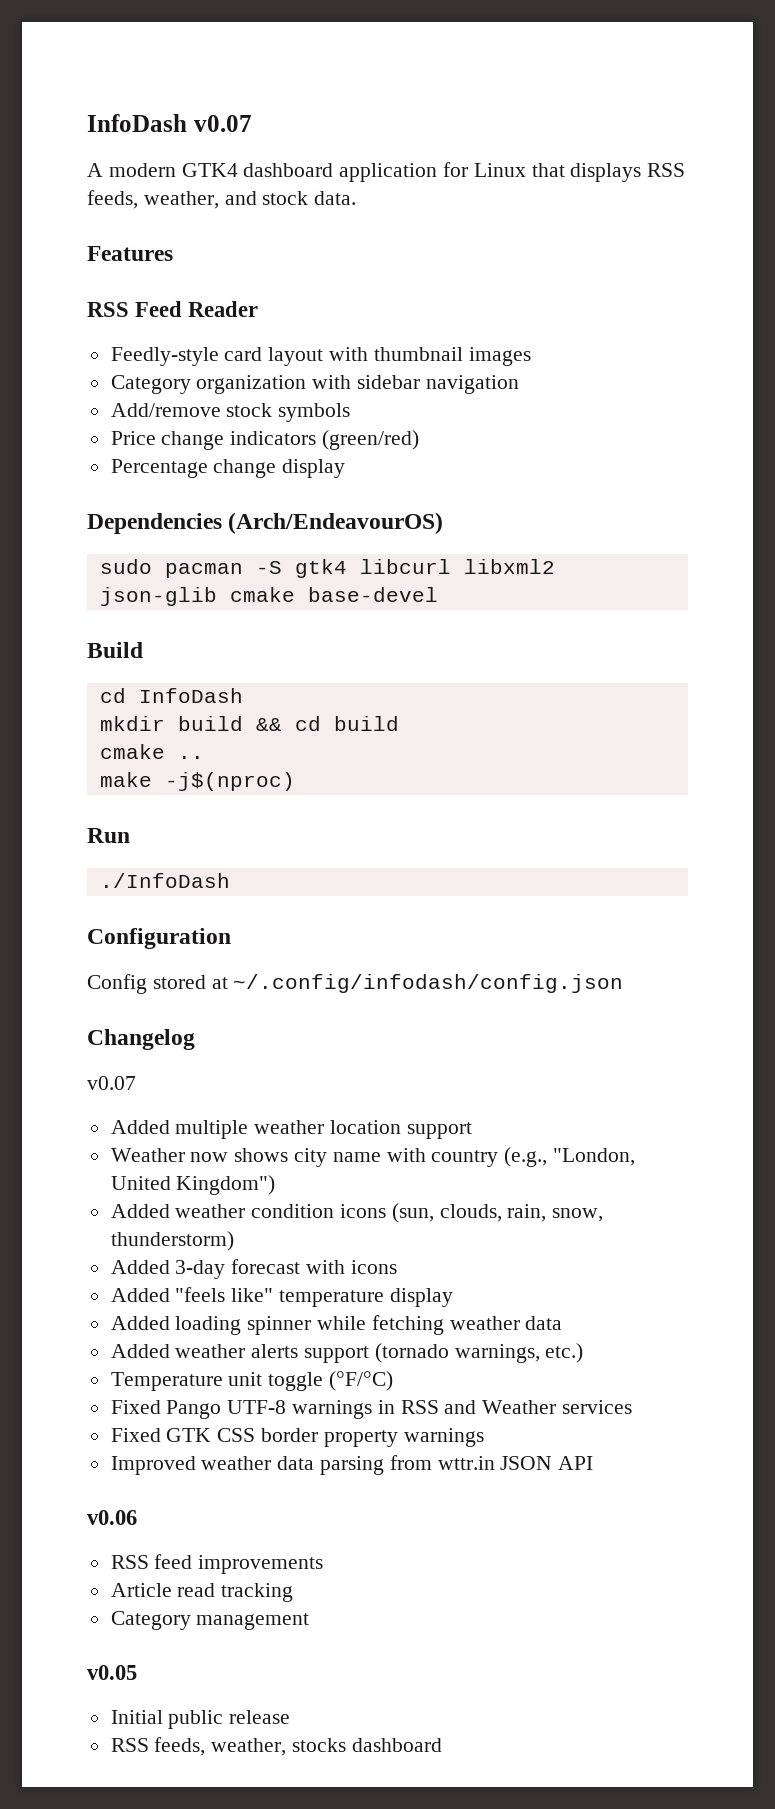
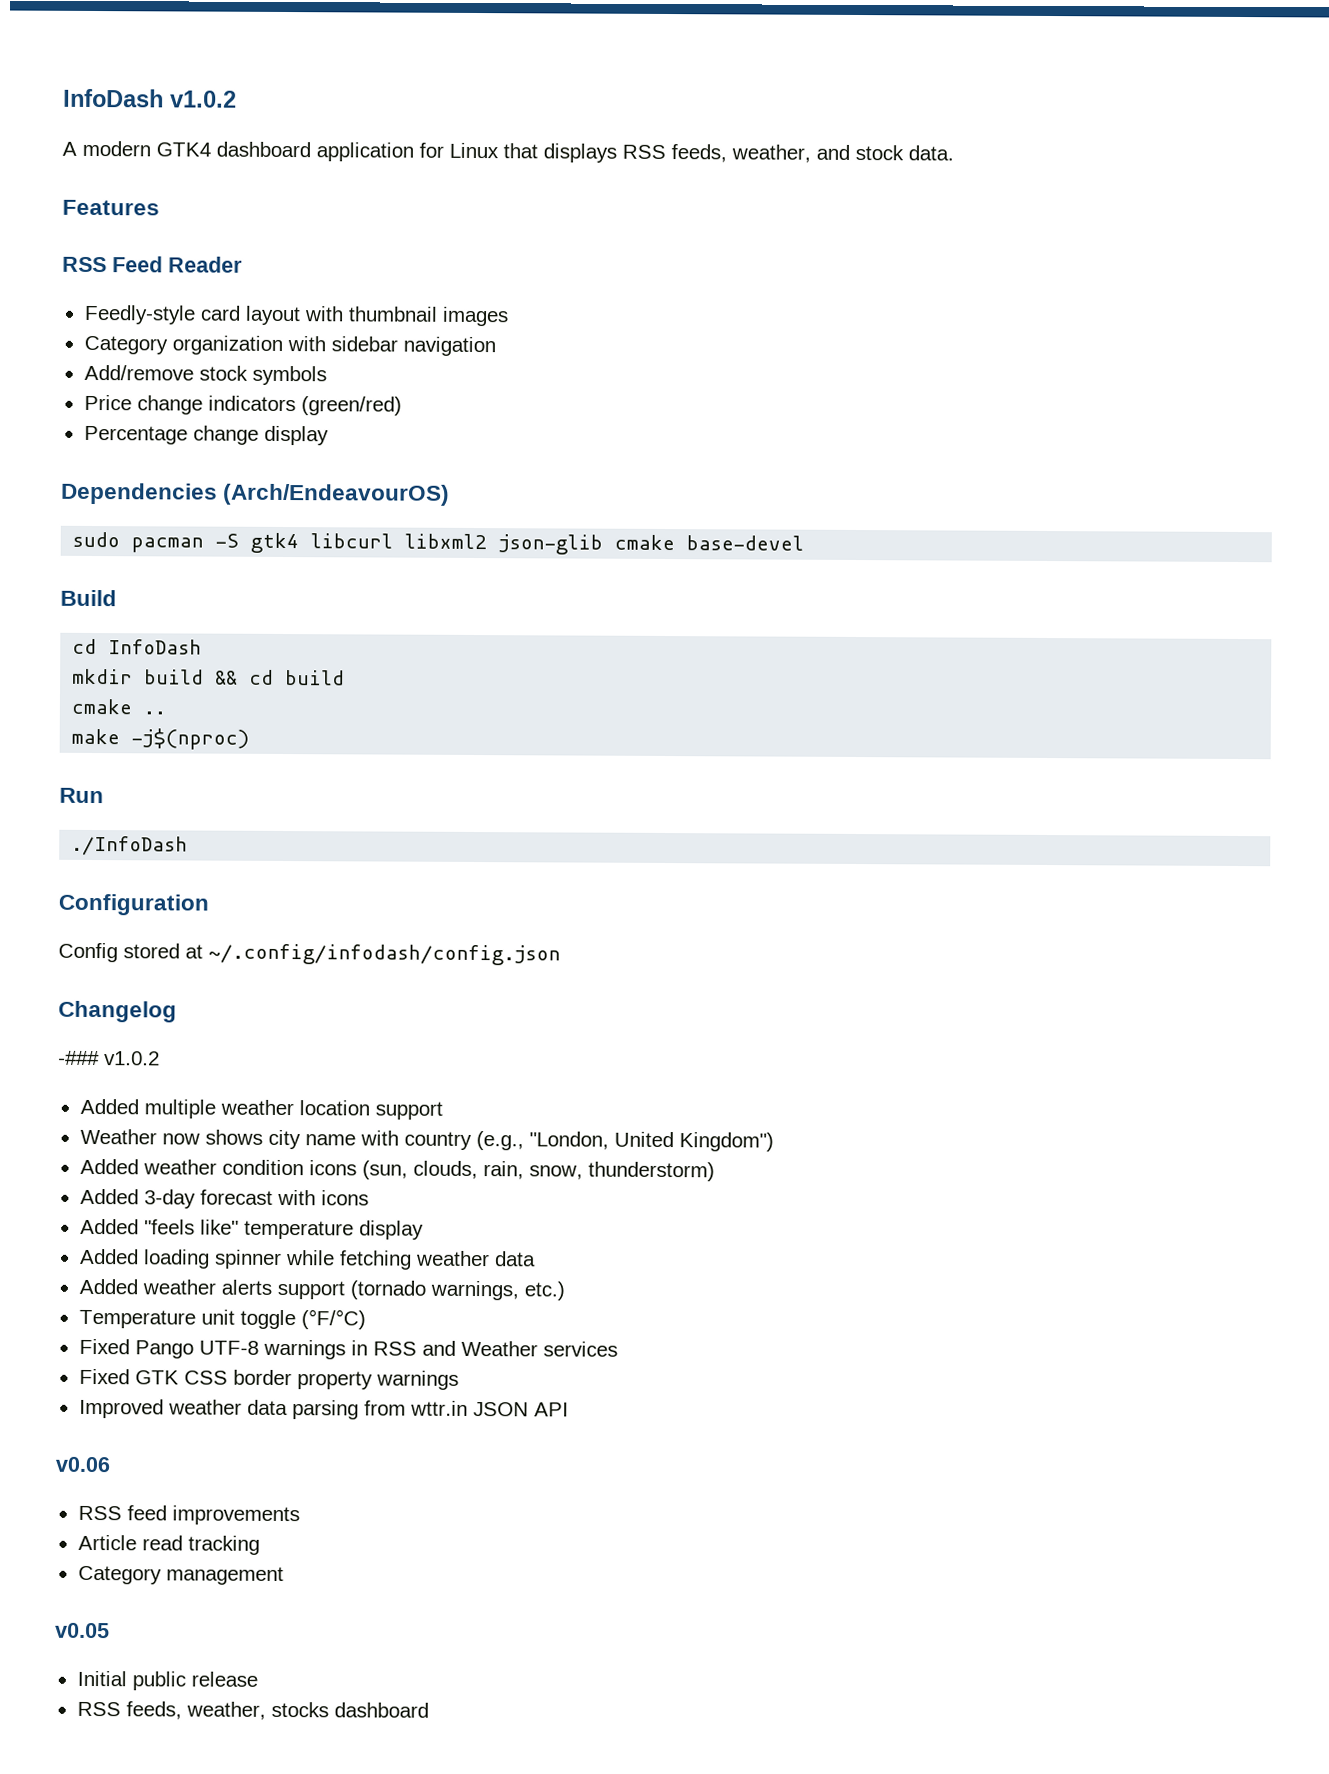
- InfoDash v0.07
+ InfoDash v1.0.2
  Changelog
- v0.07
+ -### v1.0.2

